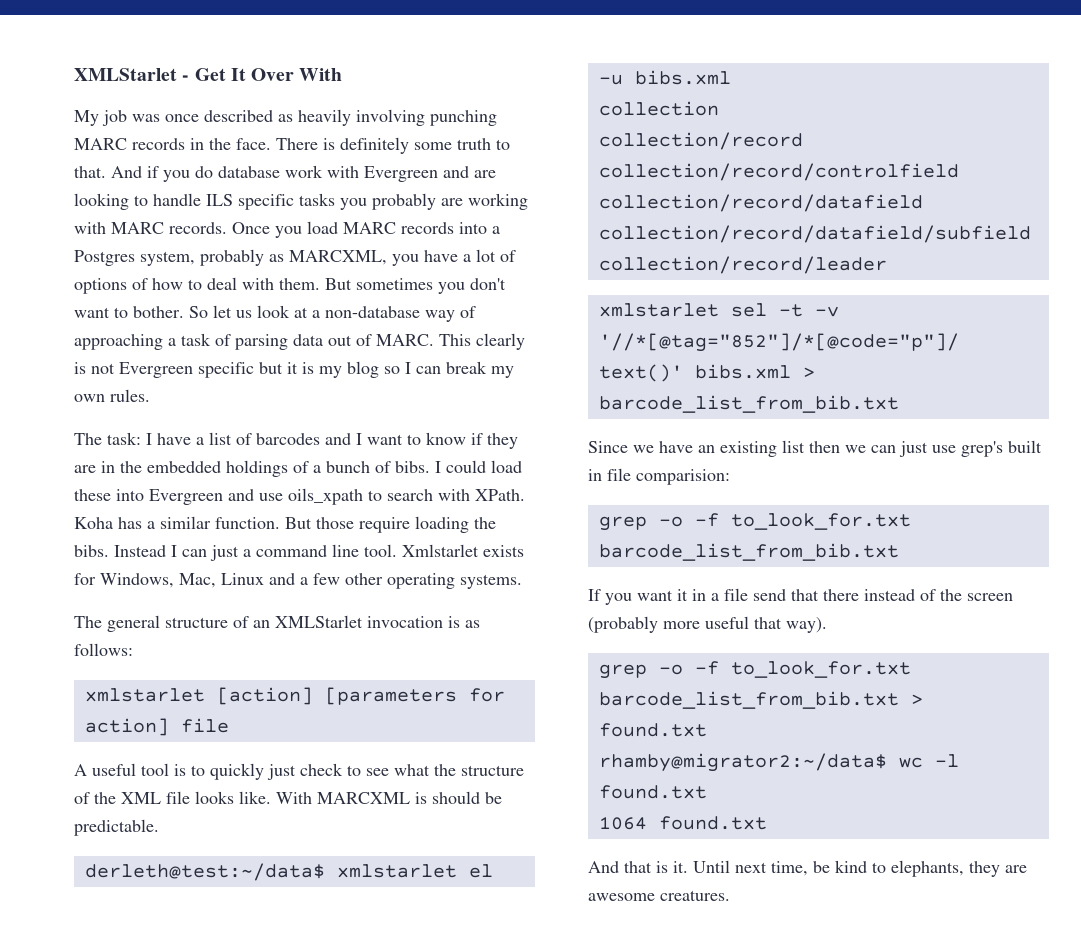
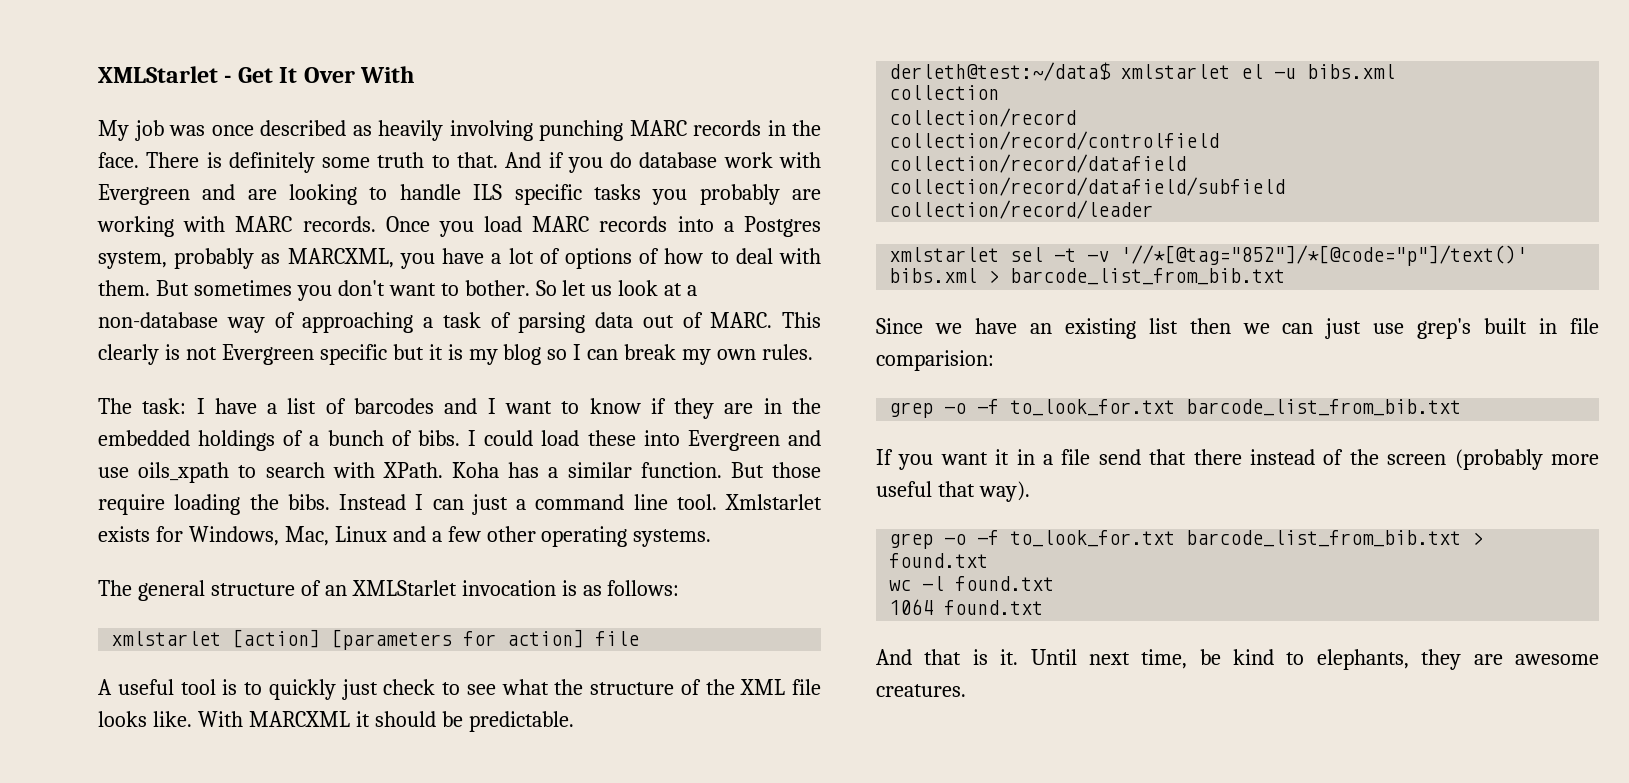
- With MARCXML is should be predictable.
+ With MARCXML it should be predictable.
- rhamby@migrator2:~/data$ wc -l found.txt
+ wc -l found.txt

